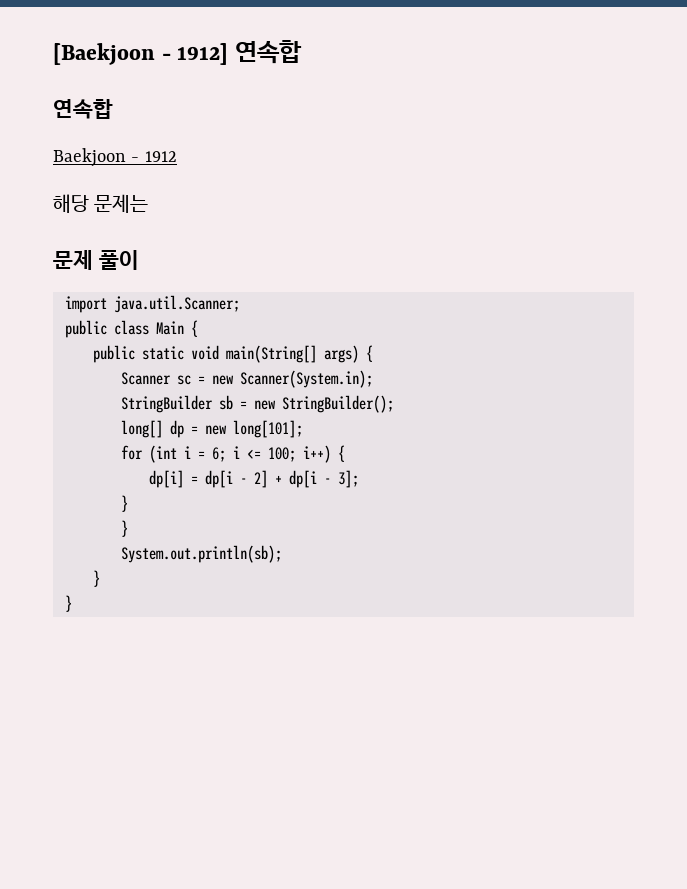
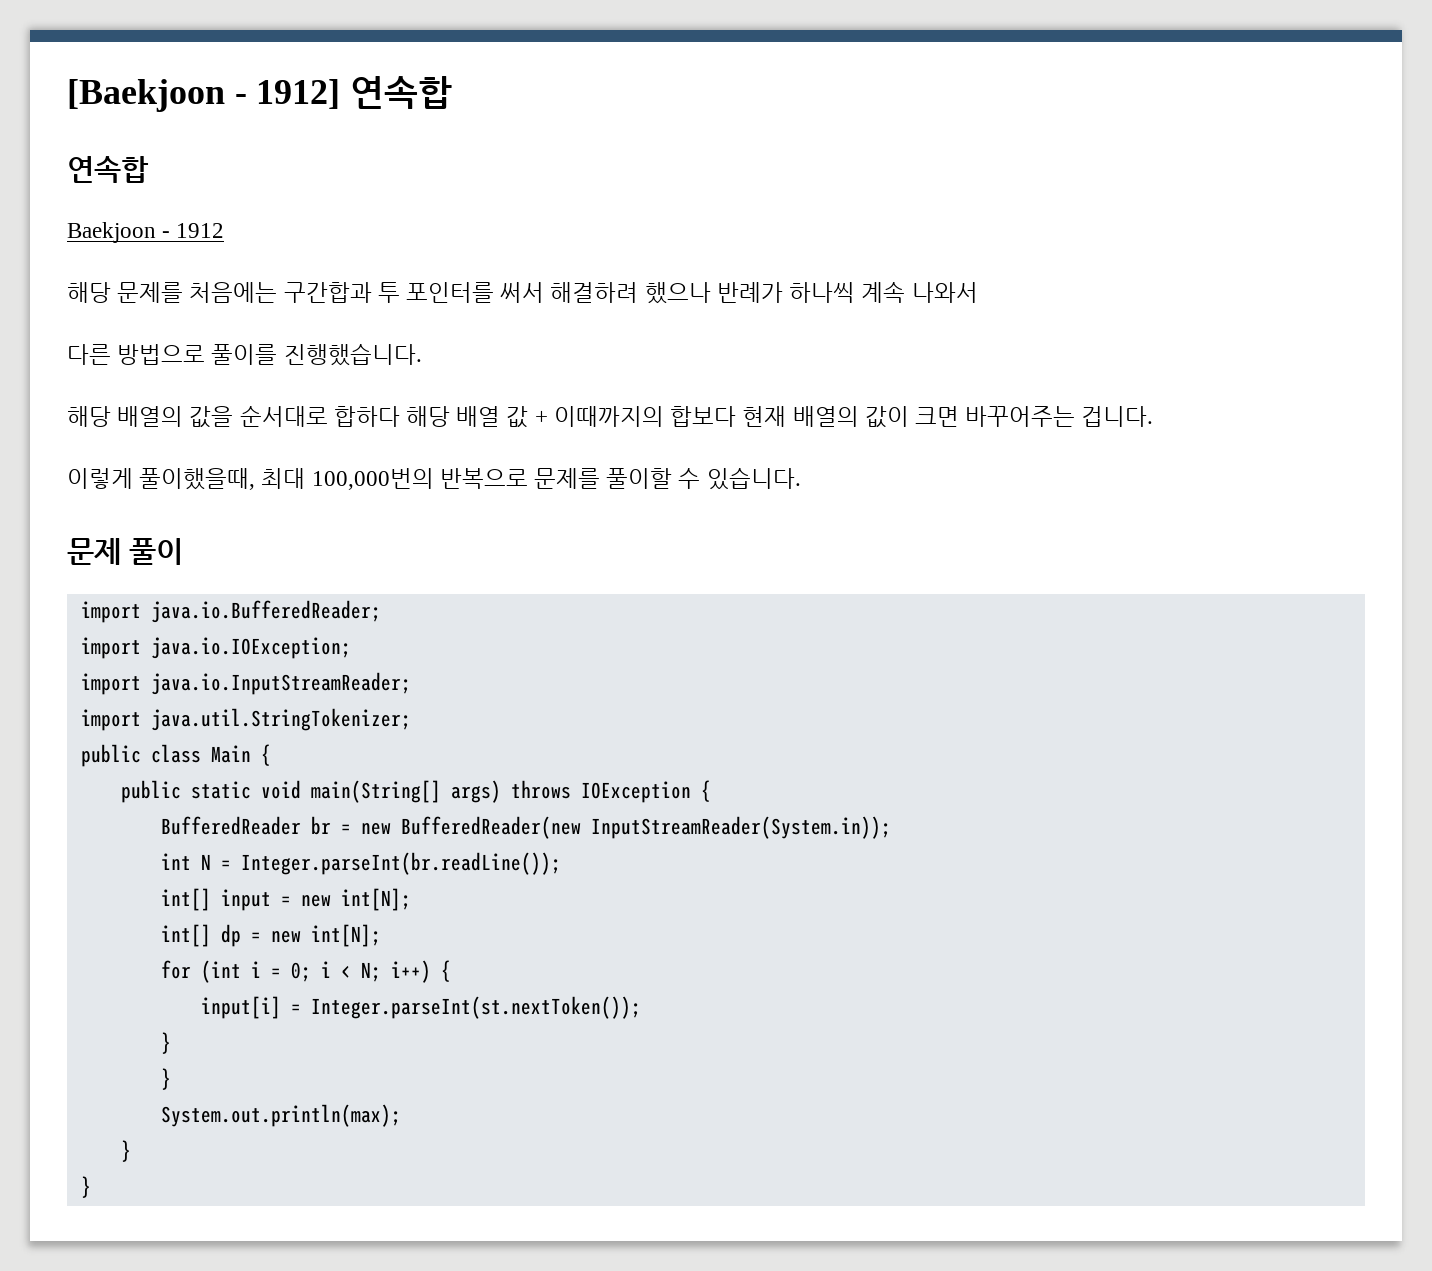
- 해당 문제는
+ 해당 문제를 처음에는 구간합과 투 포인터를 써서 해결하려 했으나 반례가 하나씩 계속 나와서
+ 다른 방법으로 풀이를 진행했습니다.
+ 해당 배열의 값을 순서대로 합하다 해당 배열 값 + 이때까지의 합보다 현재 배열의 값이 크면 바꾸어주는 겁니다.
+ 이렇게 풀이했을때, 최대 100,000번의 반복으로 문제를 풀이할 수 있습니다.
  문제 풀이
- import java.util.Scanner;
+ import java.io.BufferedReader;
+ import java.io.IOException;
+ import java.io.InputStreamReader;
+ import java.util.StringTokenizer;
- public static void main(String[] args) {
- Scanner sc = new Scanner(System.in);
- StringBuilder sb = new StringBuilder();
- long[] dp = new long[101];
+ public static void main(String[] args) throws IOException {
+ BufferedReader br = new BufferedReader(new InputStreamReader(System.in));
+ int N = Integer.parseInt(br.readLine());
+ int[] input = new int[N];
+ int[] dp = new int[N];
- for (int i = 6; i <= 100; i++) {
- dp[i] = dp[i - 2] + dp[i - 3];
+ for (int i = 0; i < N; i++) {
+ input[i] = Integer.parseInt(st.nextToken());
- System.out.println(sb);
+ System.out.println(max);

